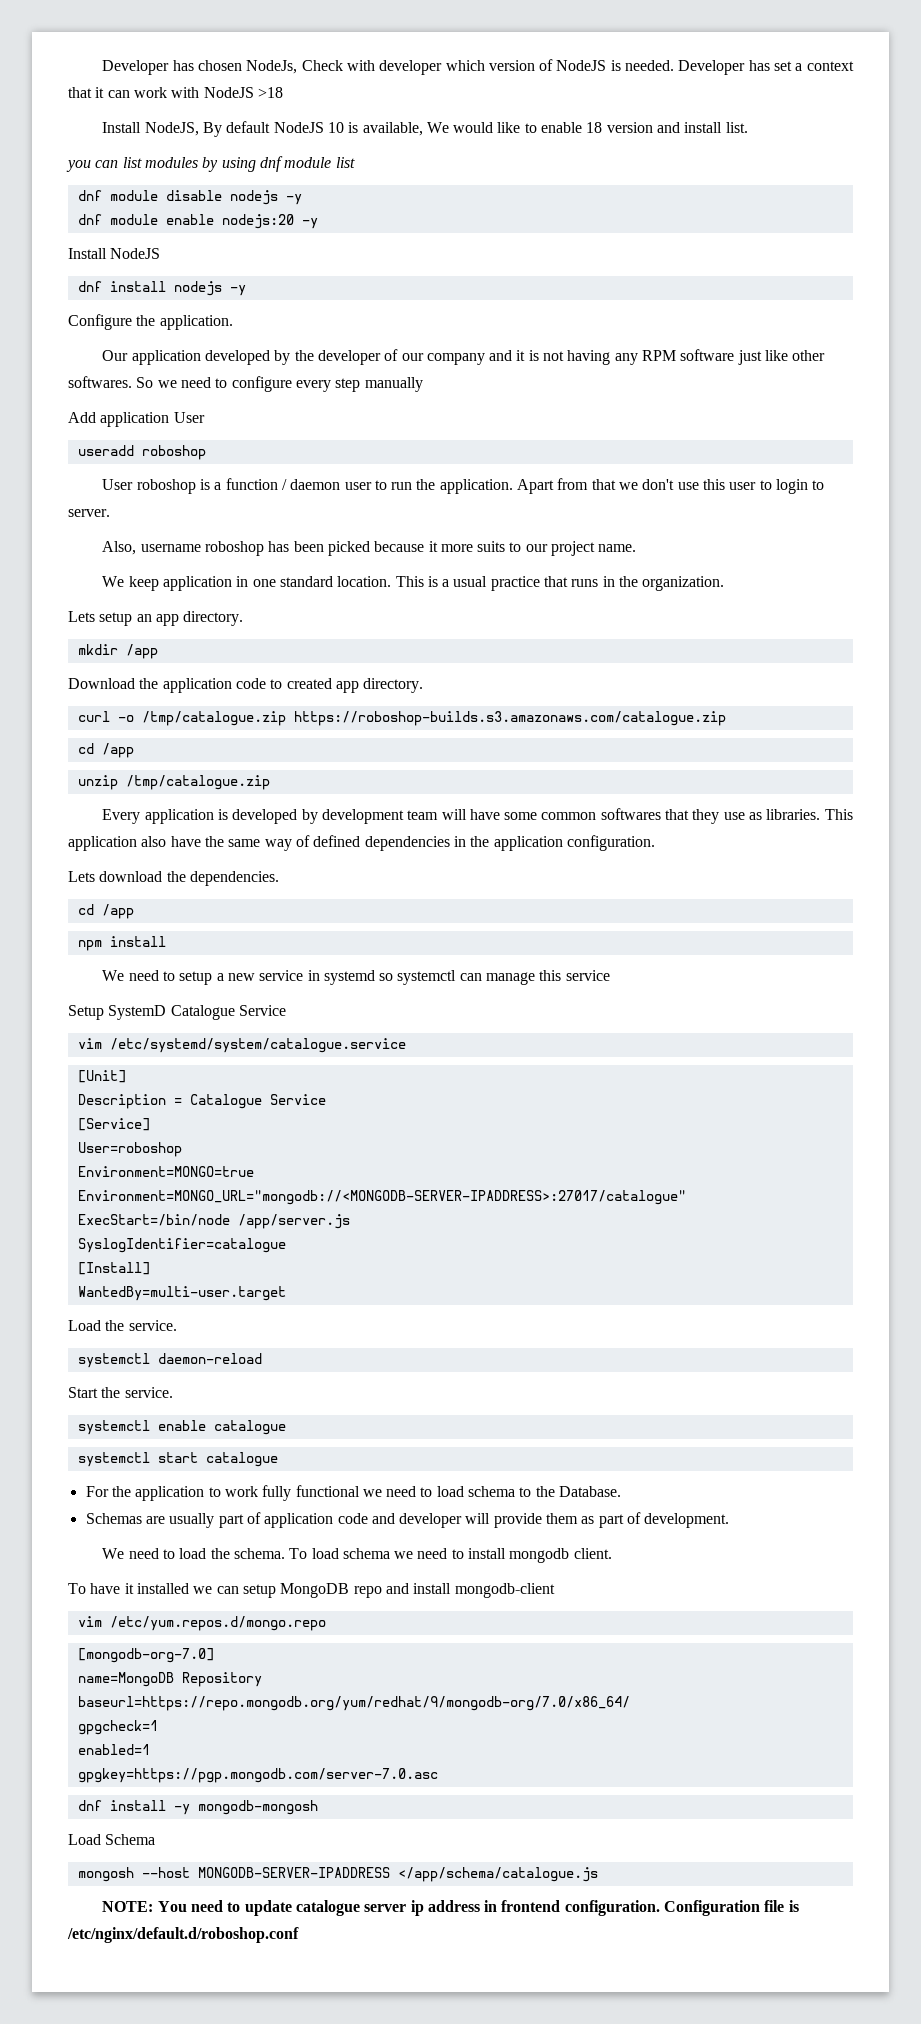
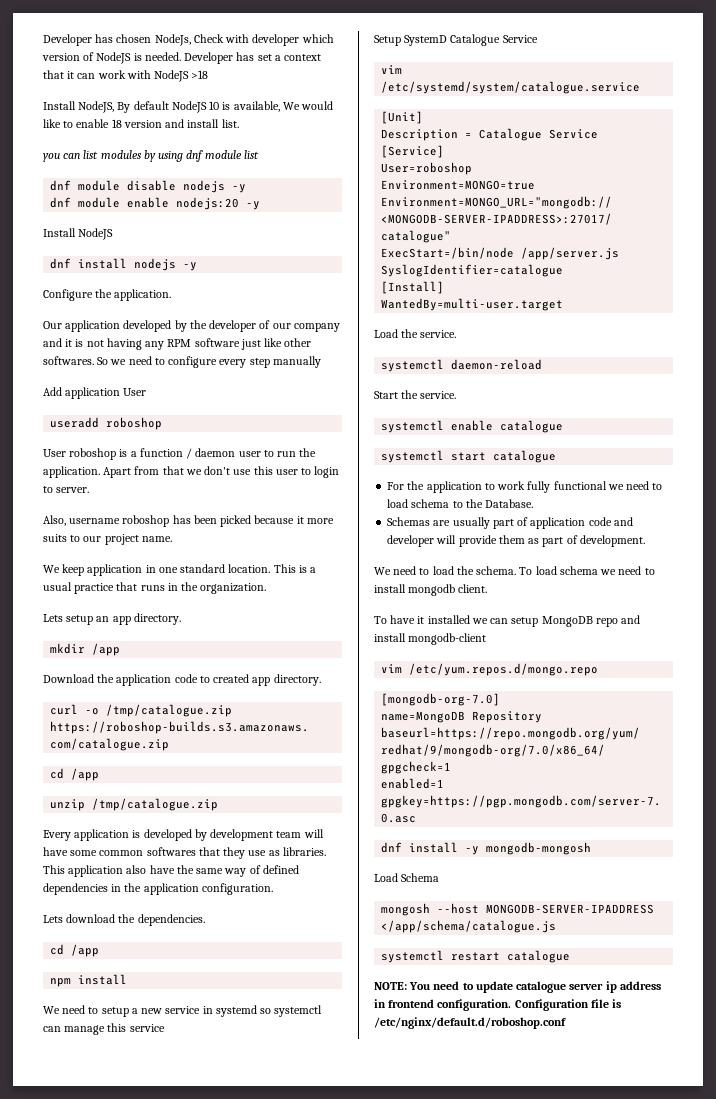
+ systemctl restart catalogue

